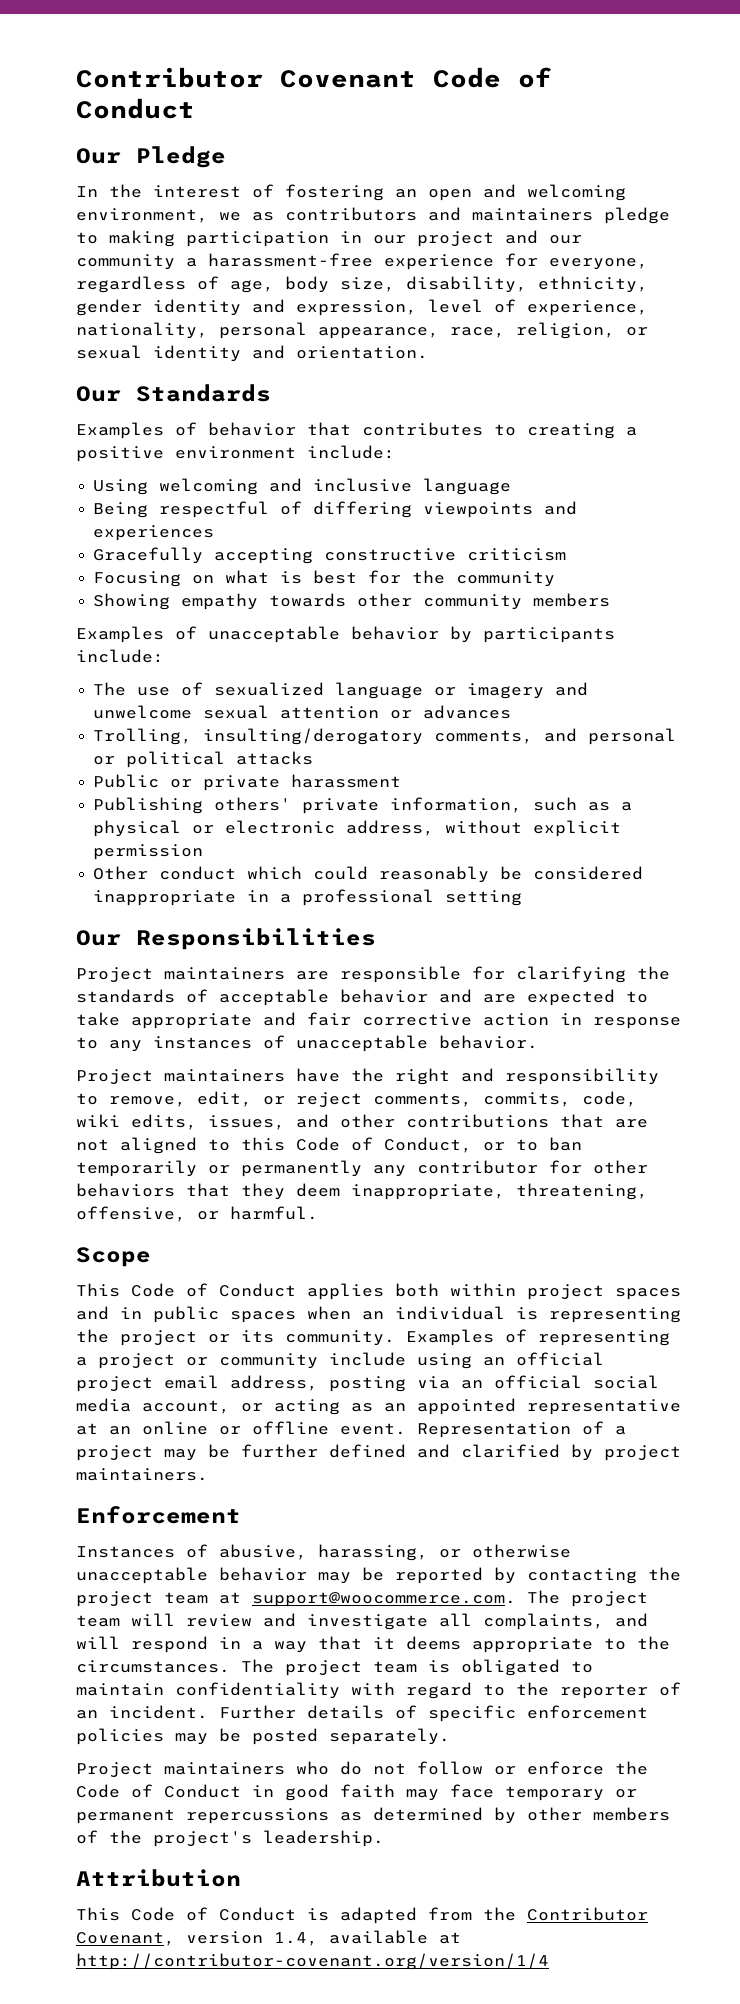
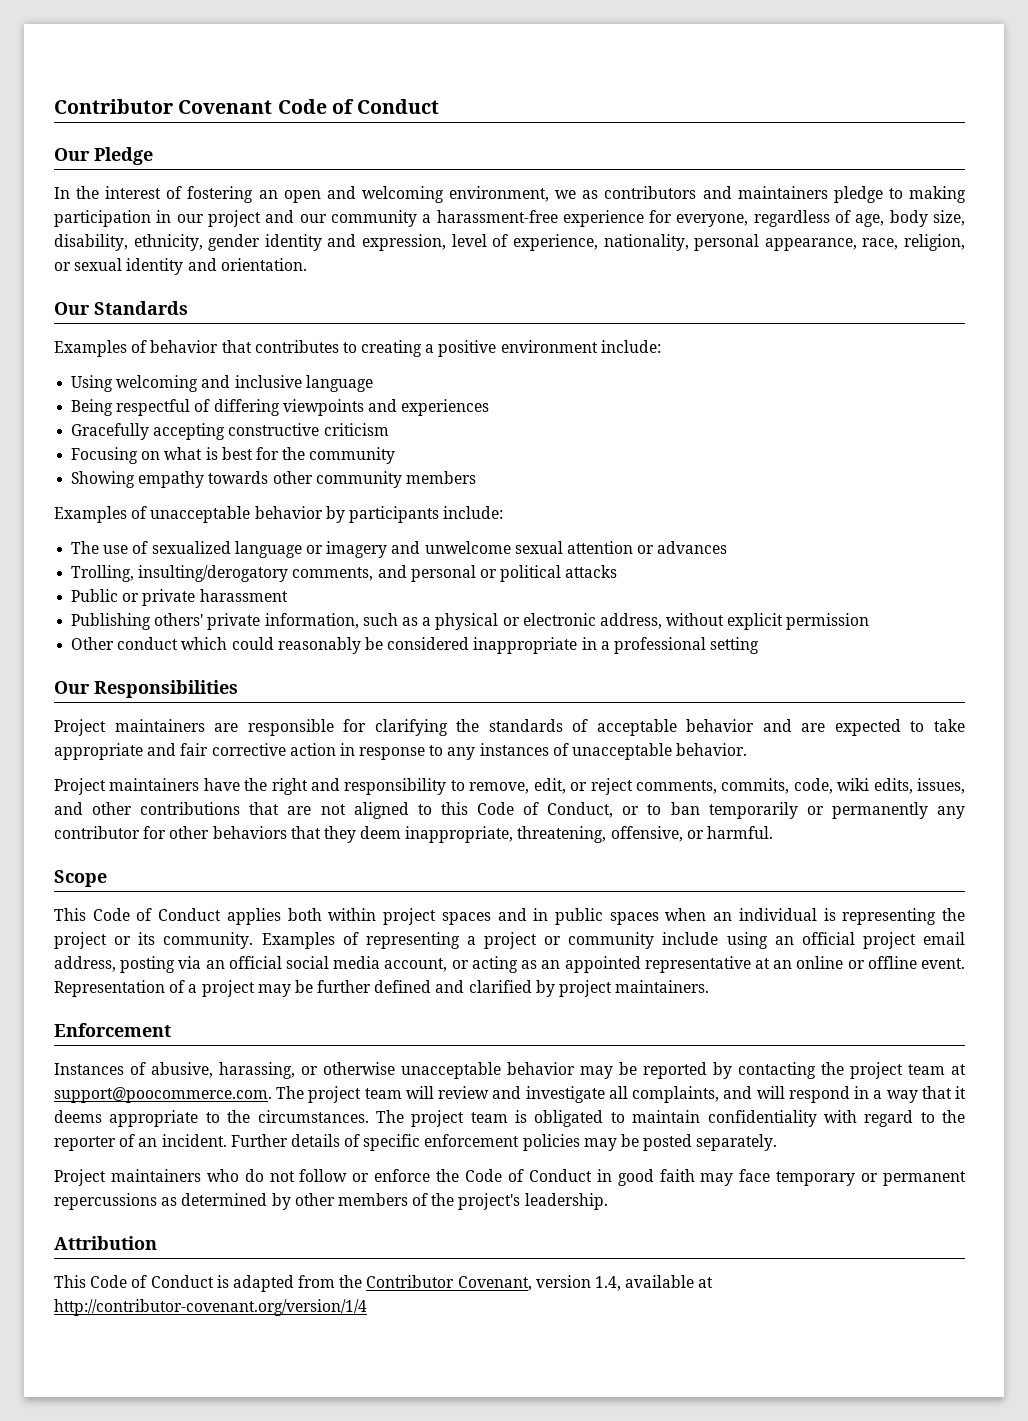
- Instances of abusive, harassing, or otherwise unacceptable behavior may be reported by contacting the project team at support@woocommerce.com. The project team will review and investigate all complaints, and will respond in a way that it deems appropriate to the circumstances.
+ Instances of abusive, harassing, or otherwise unacceptable behavior may be reported by contacting the project team at support@poocommerce.com. The project team will review and investigate all complaints, and will respond in a way that it deems appropriate to the circumstances.

